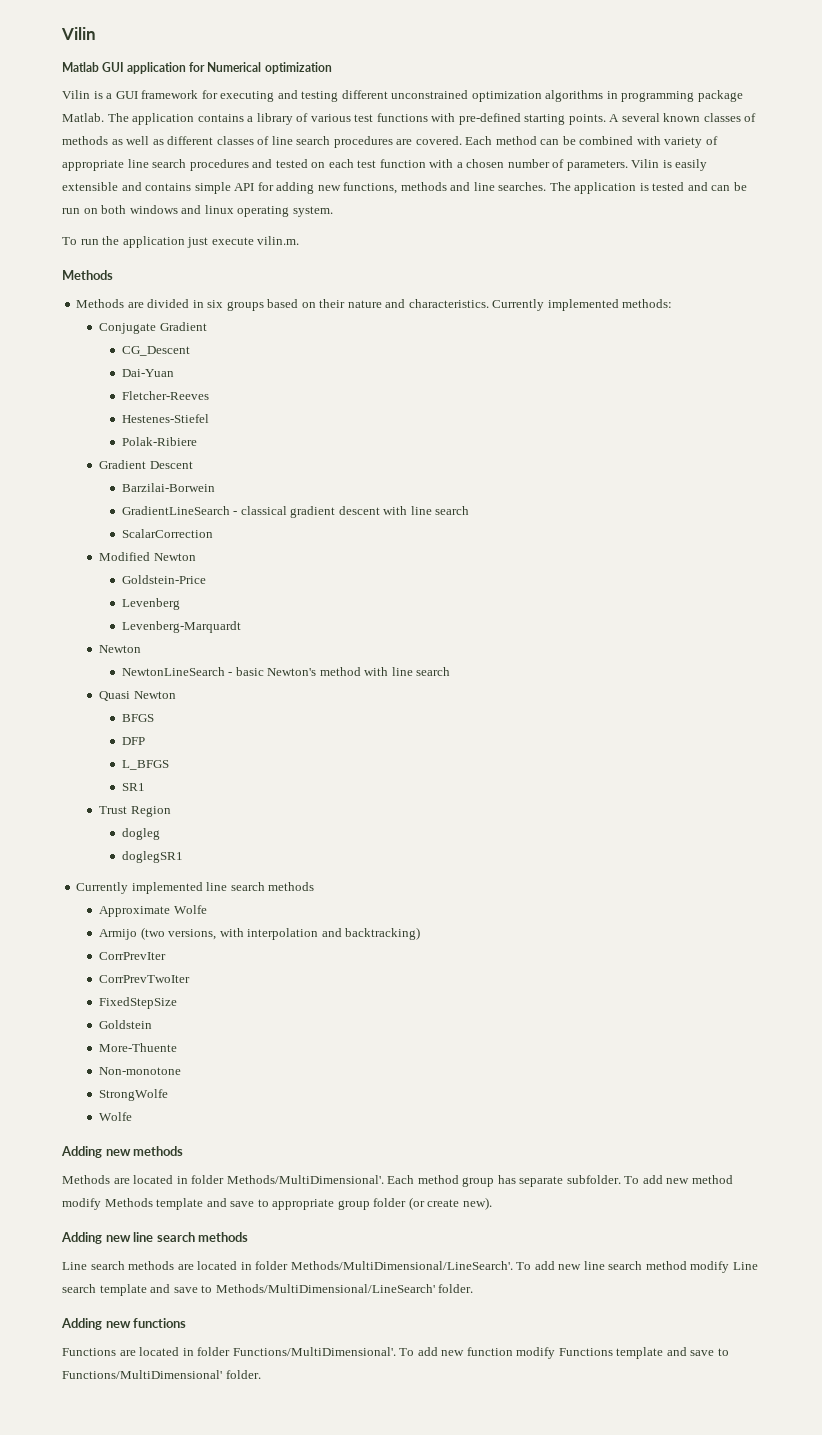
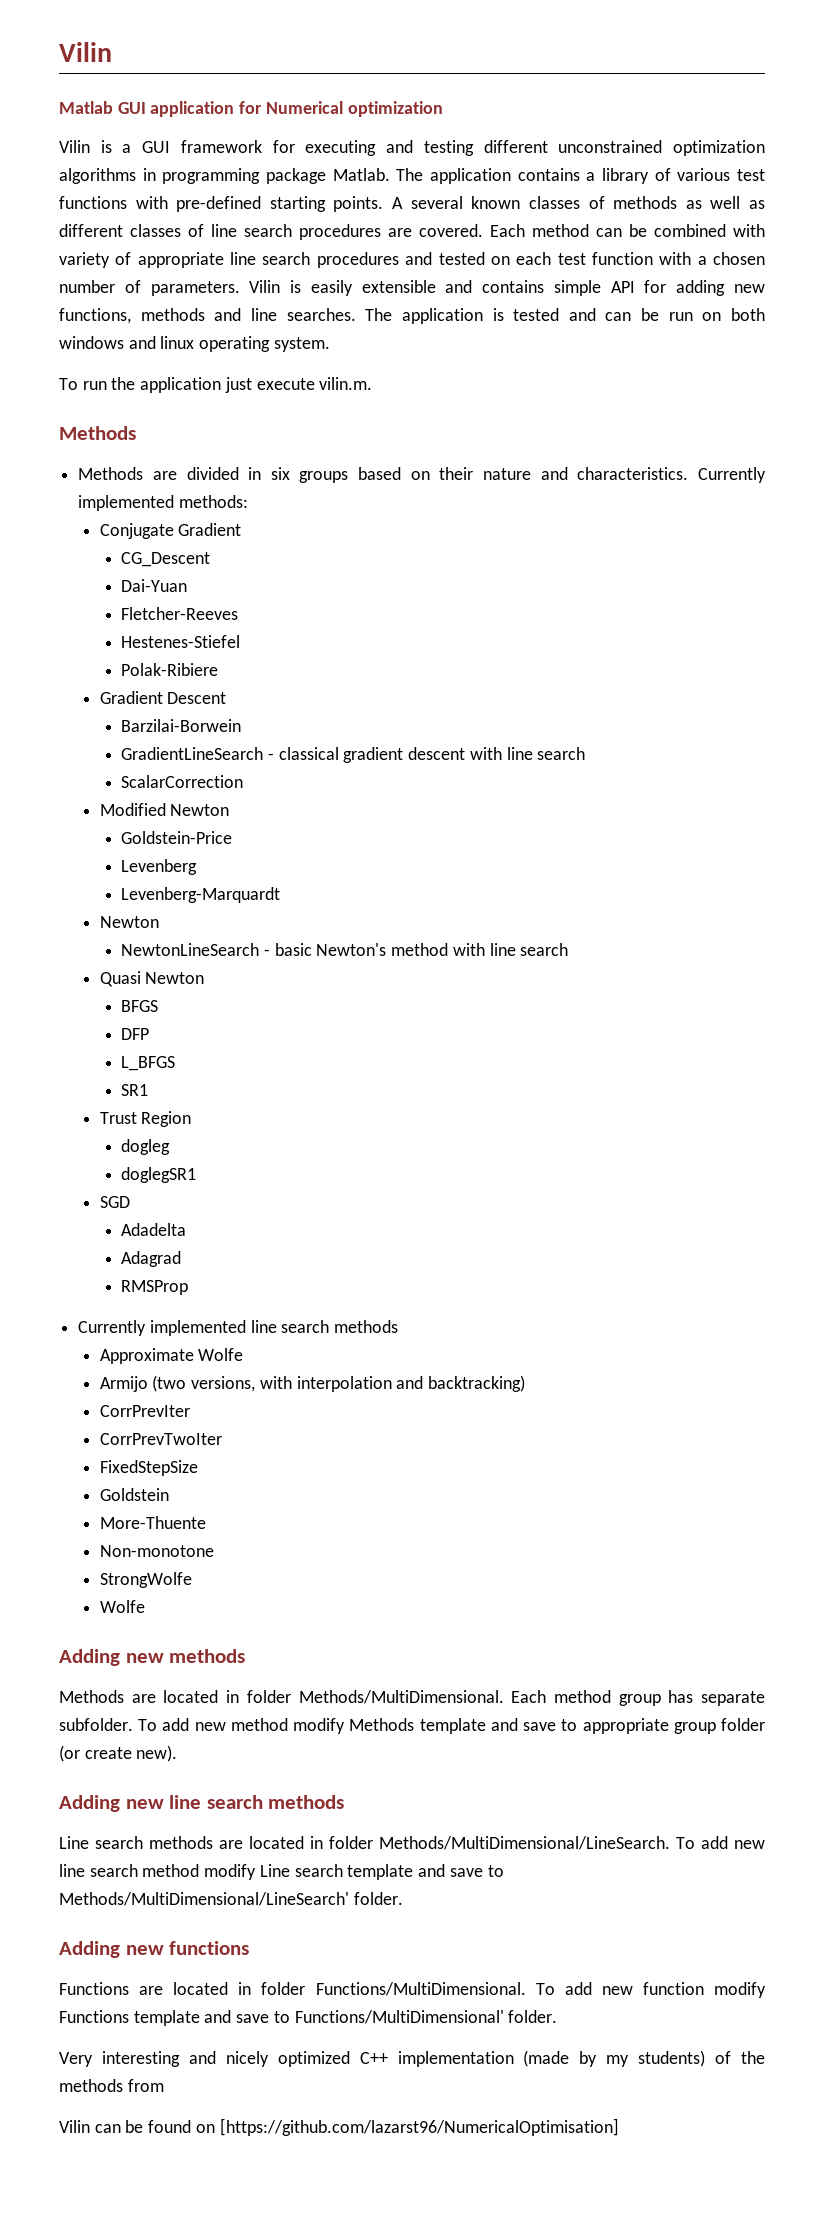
+ SGD
+ Adadelta
+ Adagrad
+ RMSProp
- Methods are located in folder Methods/MultiDimensional'.
+ Methods are located in folder Methods/MultiDimensional.
- Line search methods are located in folder Methods/MultiDimensional/LineSearch'.
+ Line search methods are located in folder Methods/MultiDimensional/LineSearch.
- Functions are located in folder Functions/MultiDimensional'.
+ Functions are located in folder Functions/MultiDimensional.
+ Very interesting and nicely optimized C++ implementation (made by my students) of the methods from
+ Vilin can be found on [https://github.com/lazarst96/NumericalOptimisation]

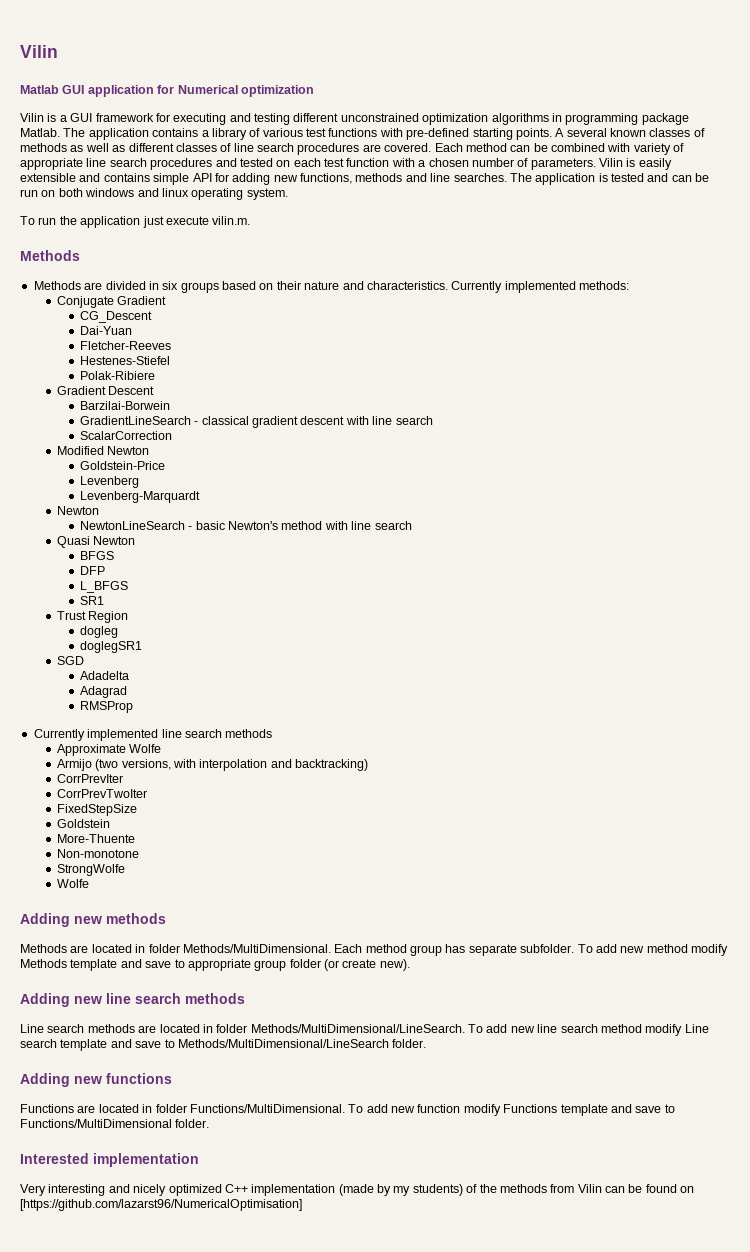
- To add new line search method modify Line search template and save to Methods/MultiDimensional/LineSearch' folder.
+ To add new line search method modify Line search template and save to Methods/MultiDimensional/LineSearch folder.
- To add new function modify Functions template and save to Functions/MultiDimensional' folder.
+ To add new function modify Functions template and save to Functions/MultiDimensional folder.
+ Interested implementation
- Very interesting and nicely optimized C++ implementation (made by my students) of the methods from
- Vilin can be found on [https://github.com/lazarst96/NumericalOptimisation]
+ Very interesting and nicely optimized C++ implementation (made by my students) of the methods from Vilin can be found on [https://github.com/lazarst96/NumericalOptimisation]

